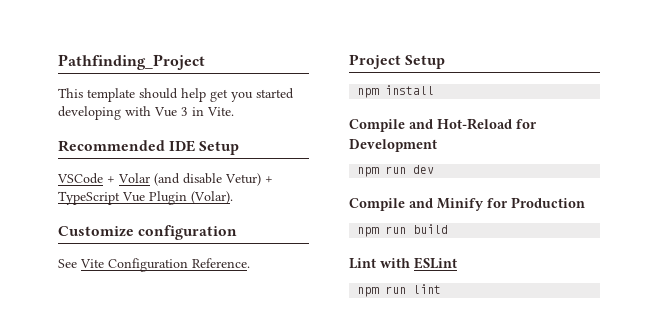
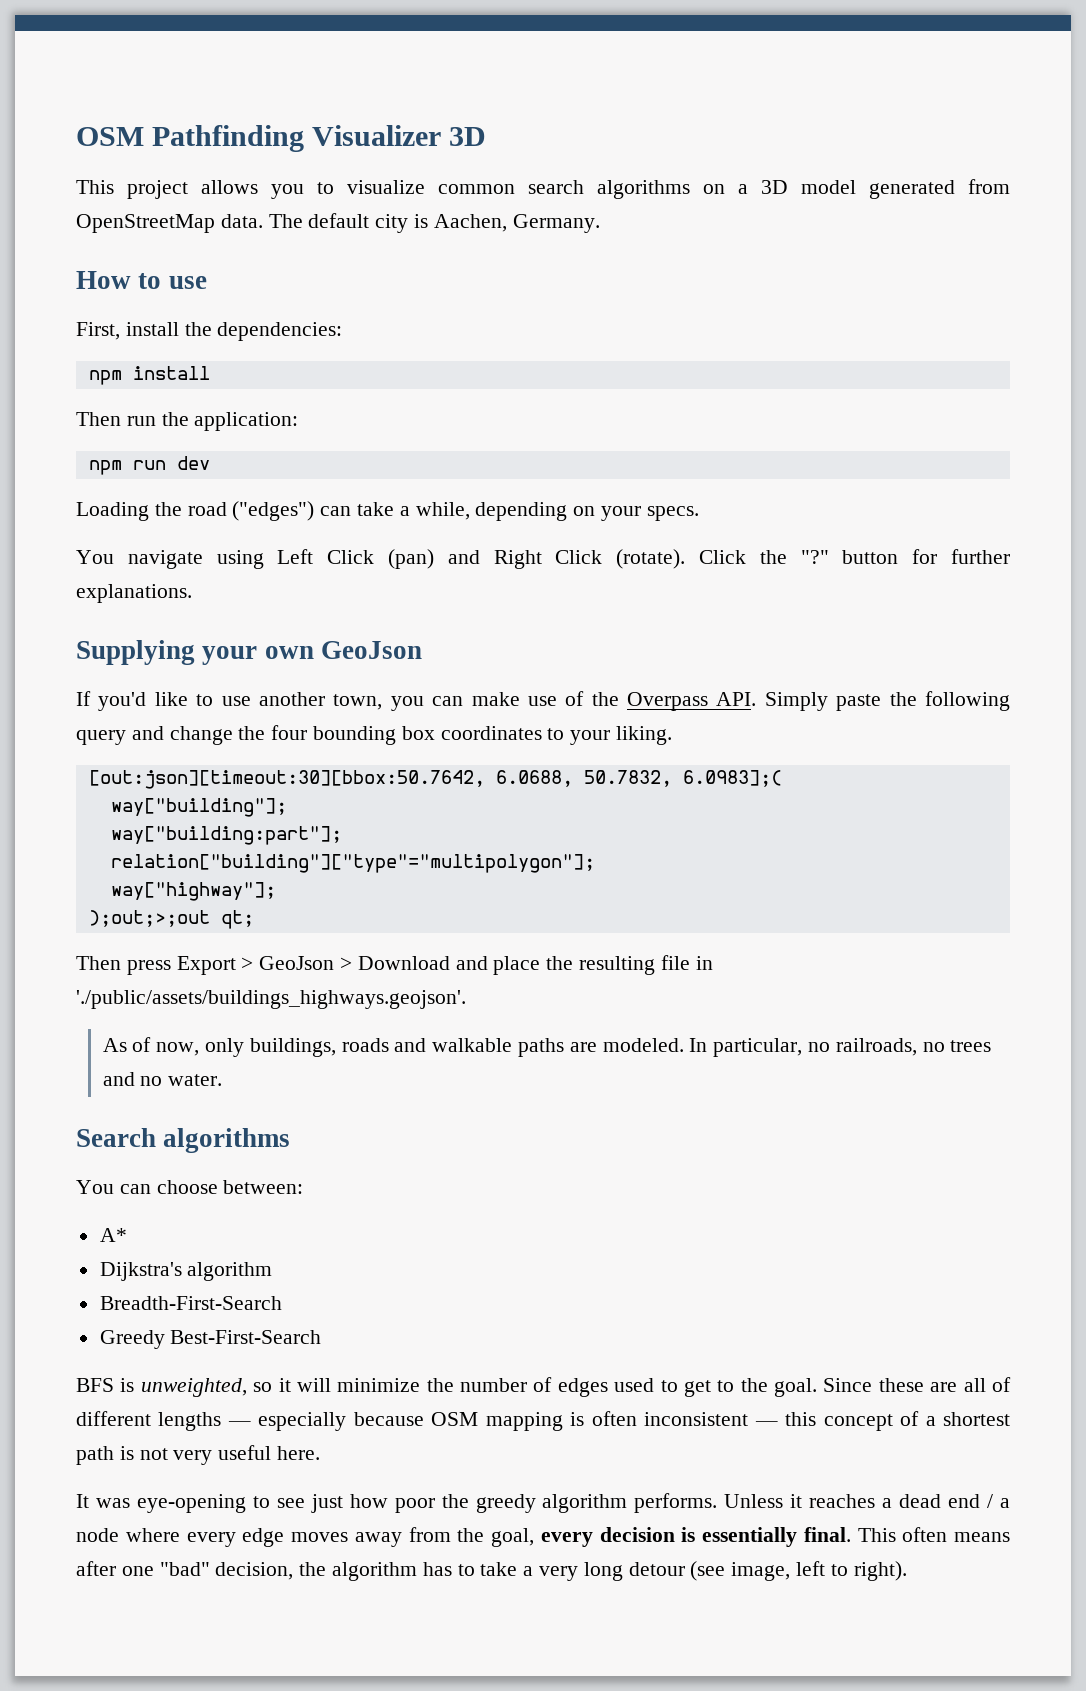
- Pathfinding_Project
- This template should help get you started developing with Vue 3 in Vite.
- Recommended IDE Setup
- VSCode + Volar (and disable Vetur) + TypeScript Vue Plugin (Volar).
- Customize configuration
- See Vite Configuration Reference.
- Project Setup
+ OSM Pathfinding Visualizer 3D
+ This project allows you to visualize common search algorithms on a 3D model generated from OpenStreetMap data. The default city is Aachen, Germany.
+ How to use
+ First, install the dependencies:
  npm install
- Compile and Hot-Reload for Development
+ Then run the application:
  npm run dev
- Compile and Minify for Production
- npm run build
- Lint with ESLint
- npm run lint
+ Loading the road ("edges") can take a while, depending on your specs.
+ You navigate using Left Click (pan) and Right Click (rotate). Click the "?" button for further explanations.
+ Supplying your own GeoJson
+ If you'd like to use another town, you can make use of the Overpass API. Simply paste the following query and change the four bounding box coordinates to your liking.
+ [out:json][timeout:30][bbox:50.7642, 6.0688, 50.7832, 6.0983];(
+ way["building"];
+ way["building:part"];
+ relation["building"]["type"="multipolygon"];
+ way["highway"];
+ );out;>;out qt;
+ Then press Export > GeoJson > Download and place the resulting file in './public/assets/buildings_highways.geojson'.
+ As of now, only buildings, roads and walkable paths are modeled. In particular, no railroads, no trees and no water.
+ Search algorithms
+ You can choose between:
+ A*
+ Dijkstra's algorithm
+ Breadth-First-Search
+ Greedy Best-First-Search
+ BFS is unweighted, so it will minimize the number of edges used to get to the goal. Since these are all of different lengths — especially because OSM mapping is often inconsistent — this concept of a shortest path is not very useful here.
+ It was eye-opening to see just how poor the greedy algorithm performs. Unless it reaches a dead end / a node where every edge moves away from the goal, every decision is essentially final. This often means after one "bad" decision, the algorithm has to take a very long detour (see image, left to right).

